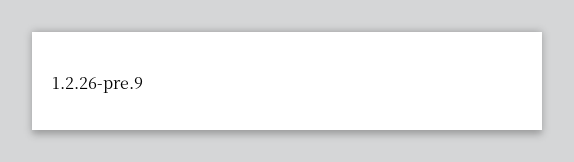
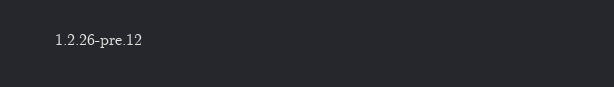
- 1.2.26-pre.9
+ 1.2.26-pre.12

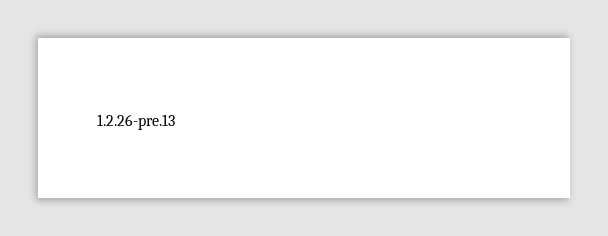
- 1.2.26-pre.12
+ 1.2.26-pre.13

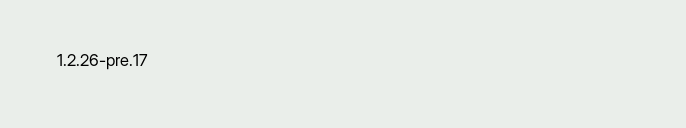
- 1.2.26-pre.13
+ 1.2.26-pre.17

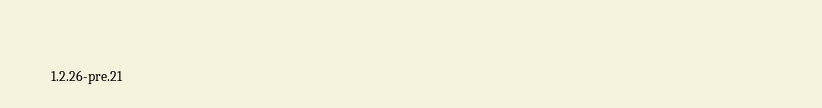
- 1.2.26-pre.17
+ 1.2.26-pre.21

